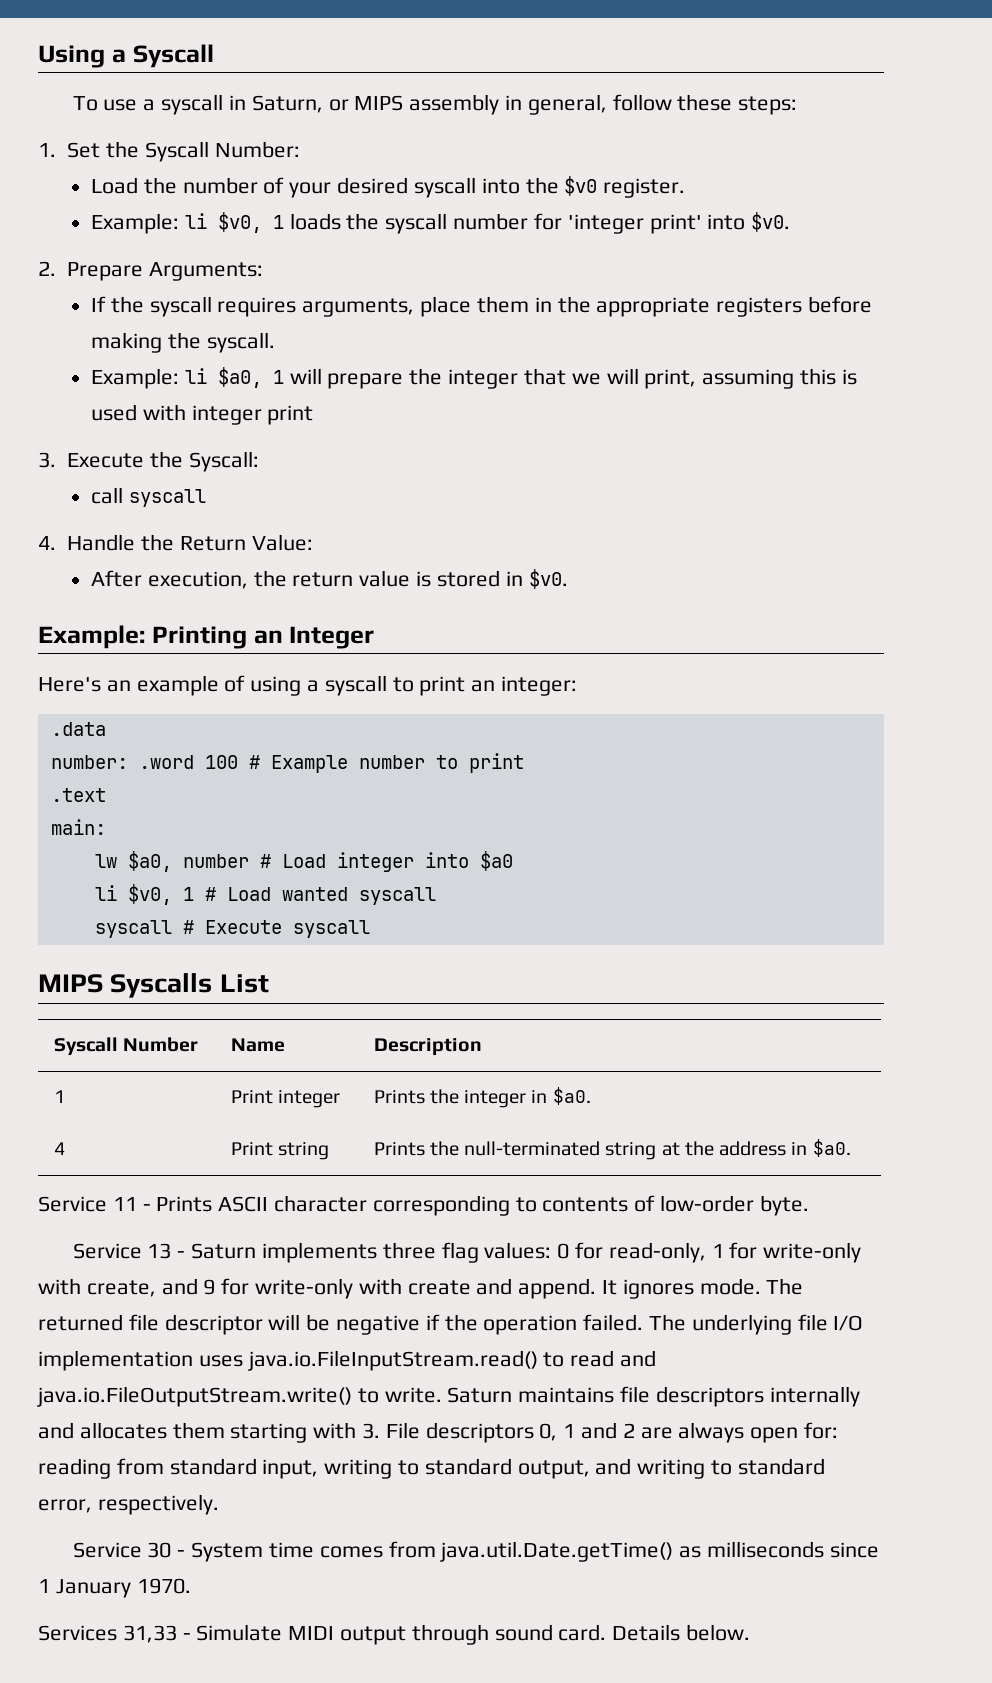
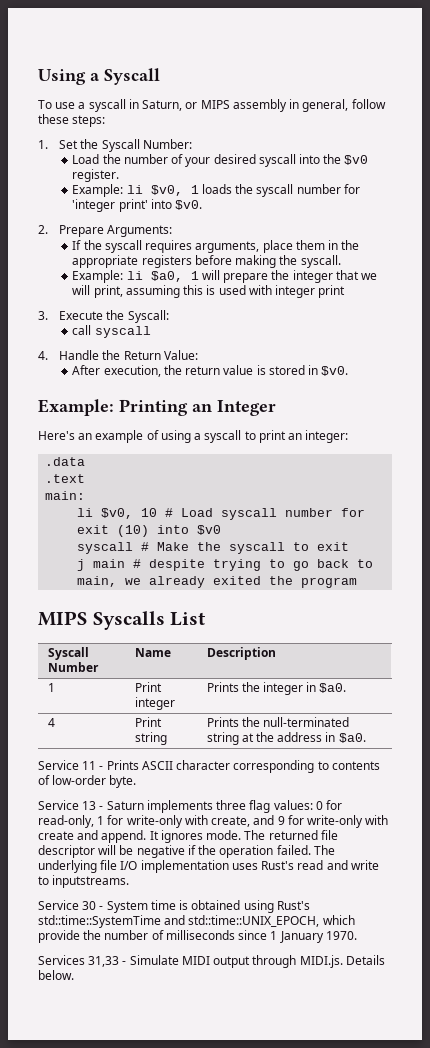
- number: .word 100 # Example number to print
  .text
  main:
- lw $a0, number # Load integer into $a0
- li $v0, 1 # Load wanted syscall
+ li $v0, 10 # Load syscall number for exit (10) into $v0
- syscall # Execute syscall
+ syscall # Make the syscall to exit
+ j main # despite trying to go back to main, we already exited the program
- The underlying file I/O implementation uses java.io.FileInputStream.read() to read and java.io.FileOutputStream.write() to write. Saturn maintains file descriptors internally and allocates them starting with 3. File descriptors 0, 1 and 2 are always open for: reading from standard input, writing to standard output, and writing to standard error, respectively.
+ The underlying file I/O implementation uses Rust's read and write to inputstreams.
- Service 30 - System time comes from java.util.Date.getTime() as milliseconds since 1 January 1970.
+ Service 30 - System time is obtained using Rust's std::time::SystemTime and std::time::UNIX_EPOCH, which provide the number of milliseconds since 1 January 1970.
- Services 31,33 - Simulate MIDI output through sound card. Details below.
+ Services 31,33 - Simulate MIDI output through MIDI.js. Details below.

